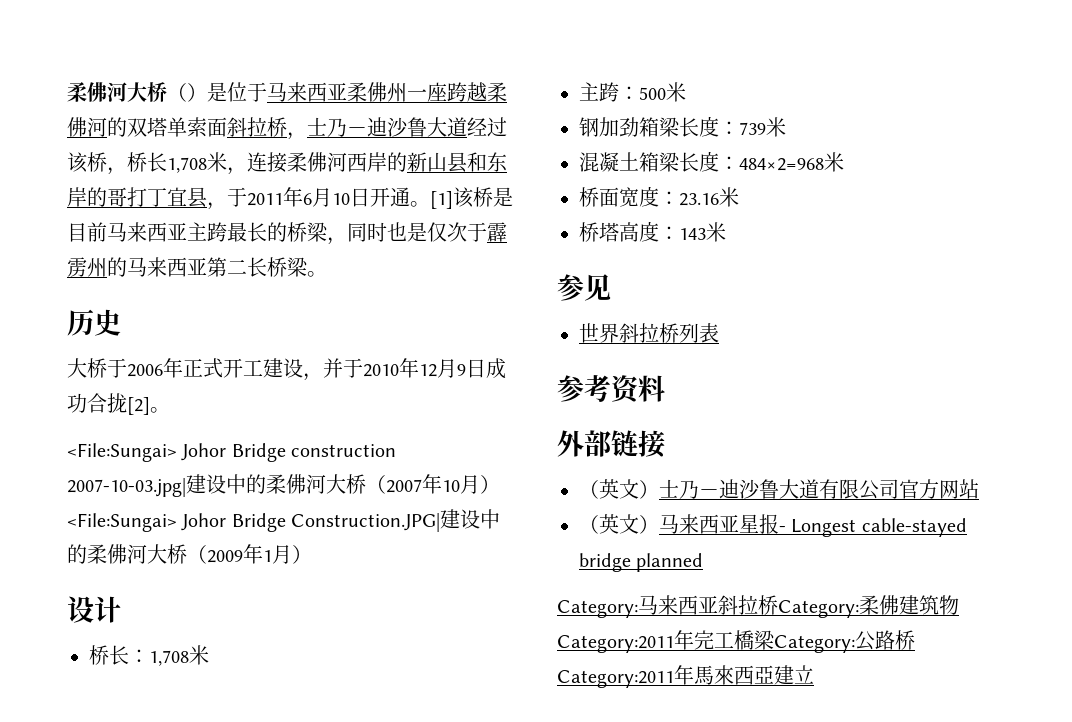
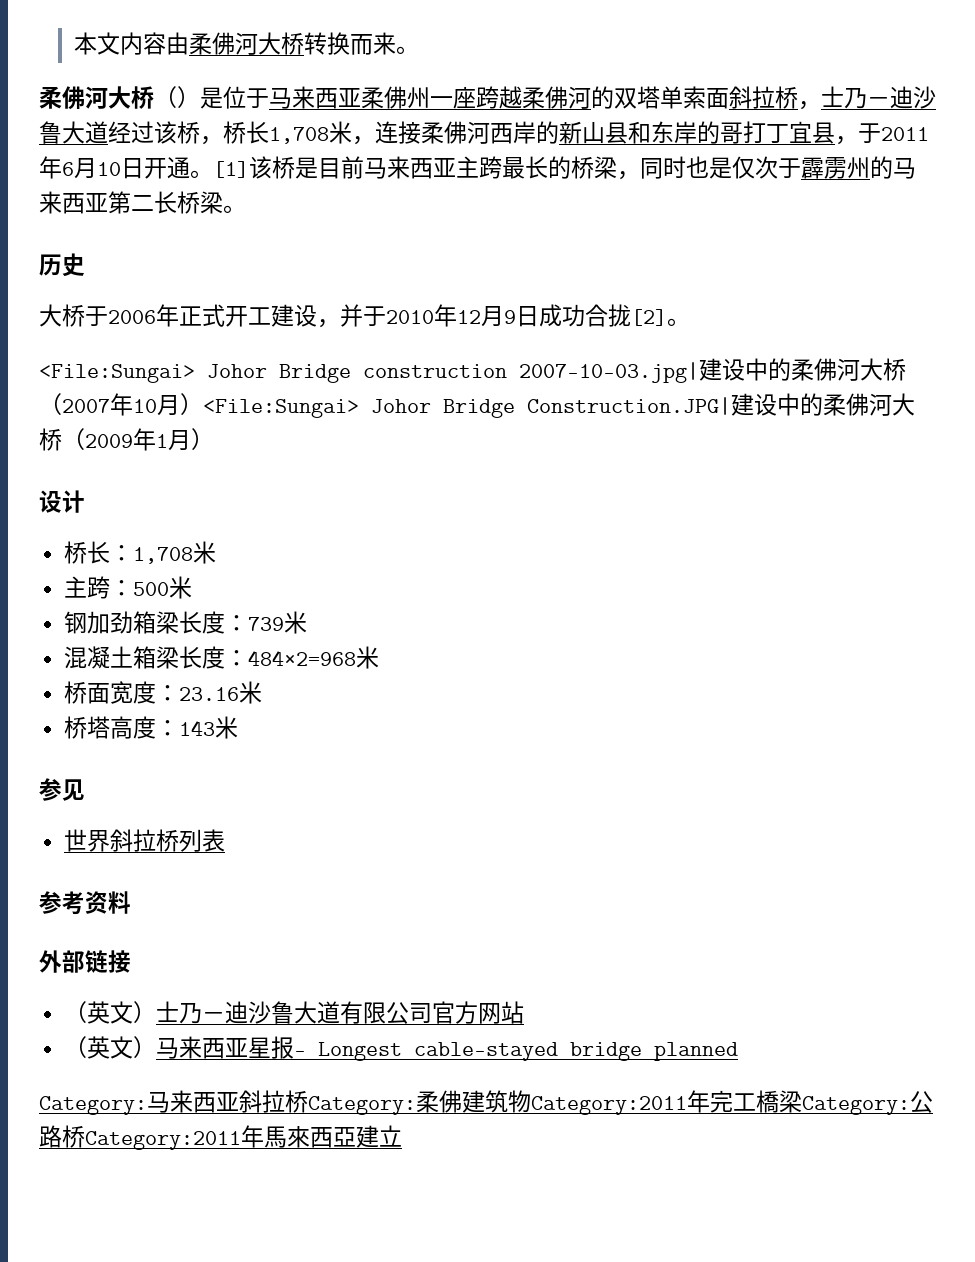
+ 本文内容由柔佛河大桥转换而来。

